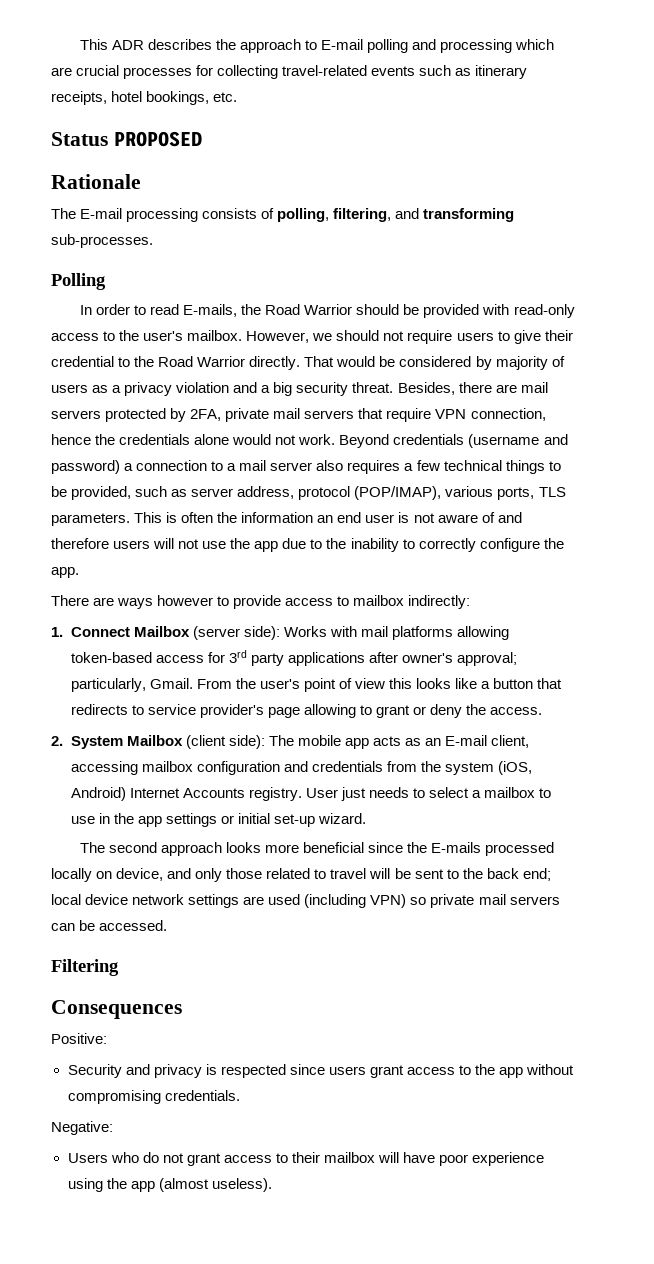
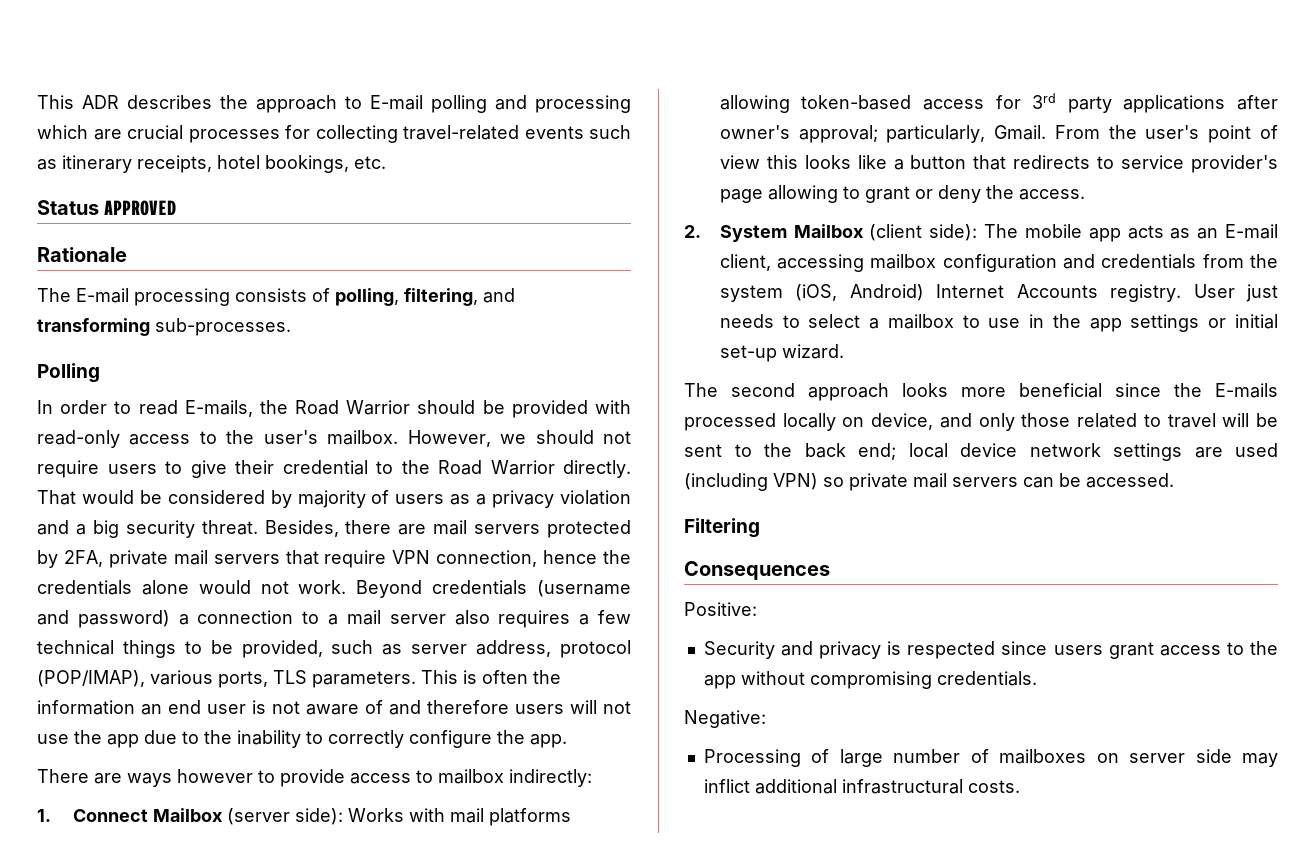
- Status PROPOSED
+ Status APPROVED
- Users who do not grant access to their mailbox will have poor experience using the app (almost useless).
+ Processing of large number of mailboxes on server side may inflict additional infrastructural costs.

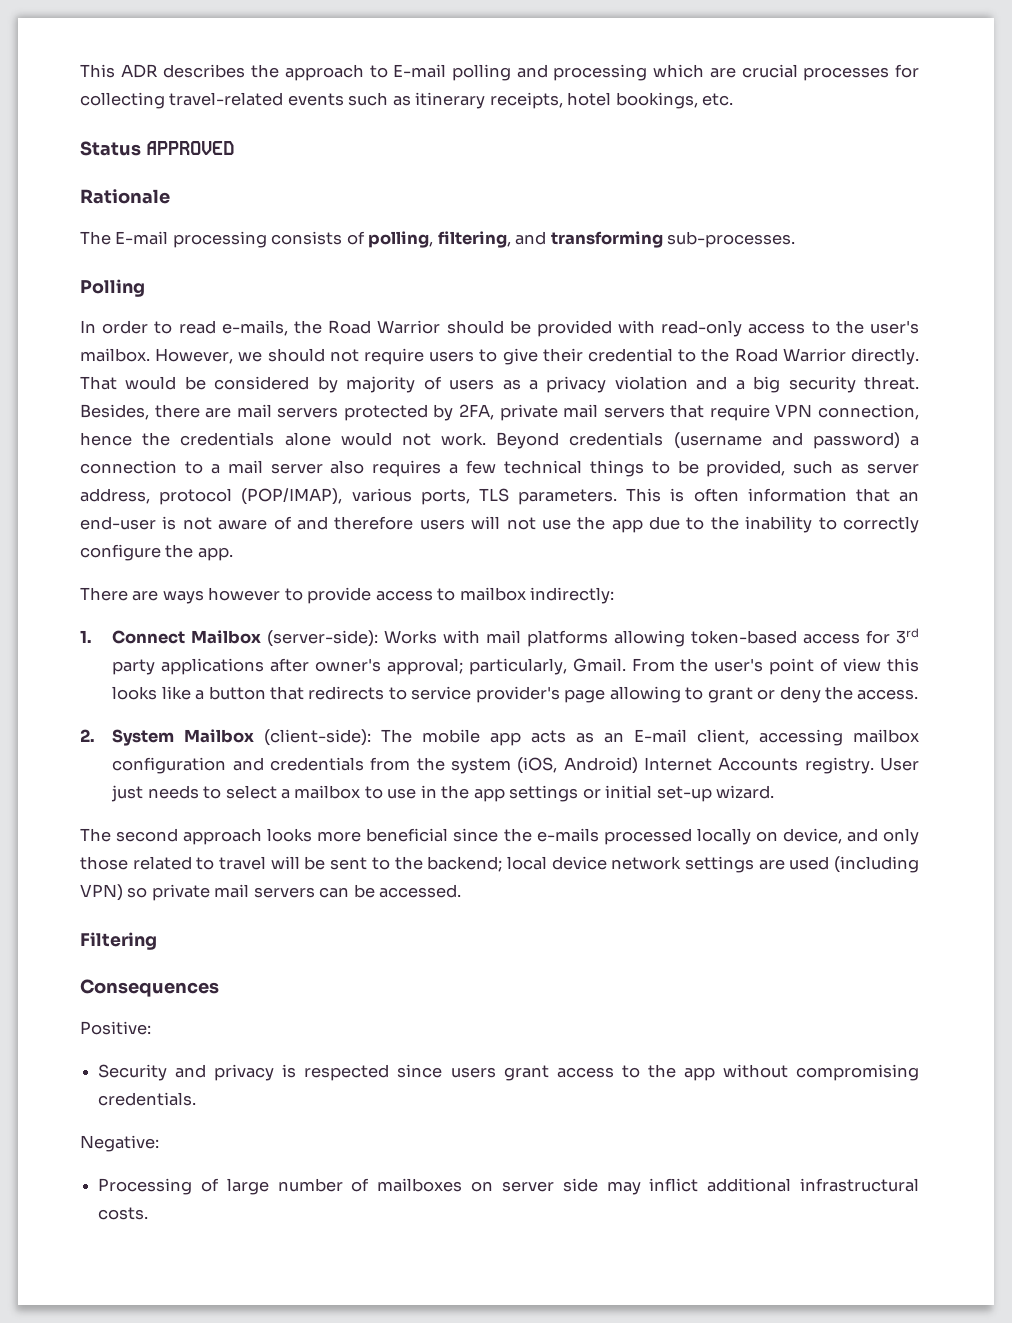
- In order to read E-mails, the Road Warrior should be provided with read-only access to the user's mailbox.
+ In order to read e-mails, the Road Warrior should be provided with read-only access to the user's mailbox.
- This is often the information an end user is not aware of and therefore users will not use the app due to the inability to correctly configure the app.
+ This is often information that an end-user is not aware of and therefore users will not use the app due to the inability to correctly configure the app.
- 1. Connect Mailbox (server side): Works with mail platforms allowing token-based access for 3rd party applications after owner's approval; particularly, Gmail.
+ 1. Connect Mailbox (server-side): Works with mail platforms allowing token-based access for 3rd party applications after owner's approval; particularly, Gmail.
- 2. System Mailbox (client side): The mobile app acts as an E-mail client, accessing mailbox configuration and credentials from the system (iOS, Android) Internet Accounts registry.
+ 2. System Mailbox (client-side): The mobile app acts as an E-mail client, accessing mailbox configuration and credentials from the system (iOS, Android) Internet Accounts registry.
- The second approach looks more beneficial since the E-mails processed locally on device, and only those related to travel will be sent to the back end; local device network settings are used (including VPN) so private mail servers can be accessed.
+ The second approach looks more beneficial since the e-mails processed locally on device, and only those related to travel will be sent to the backend; local device network settings are used (including VPN) so private mail servers can be accessed.

